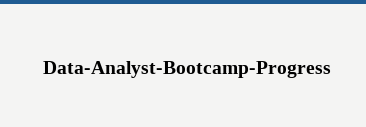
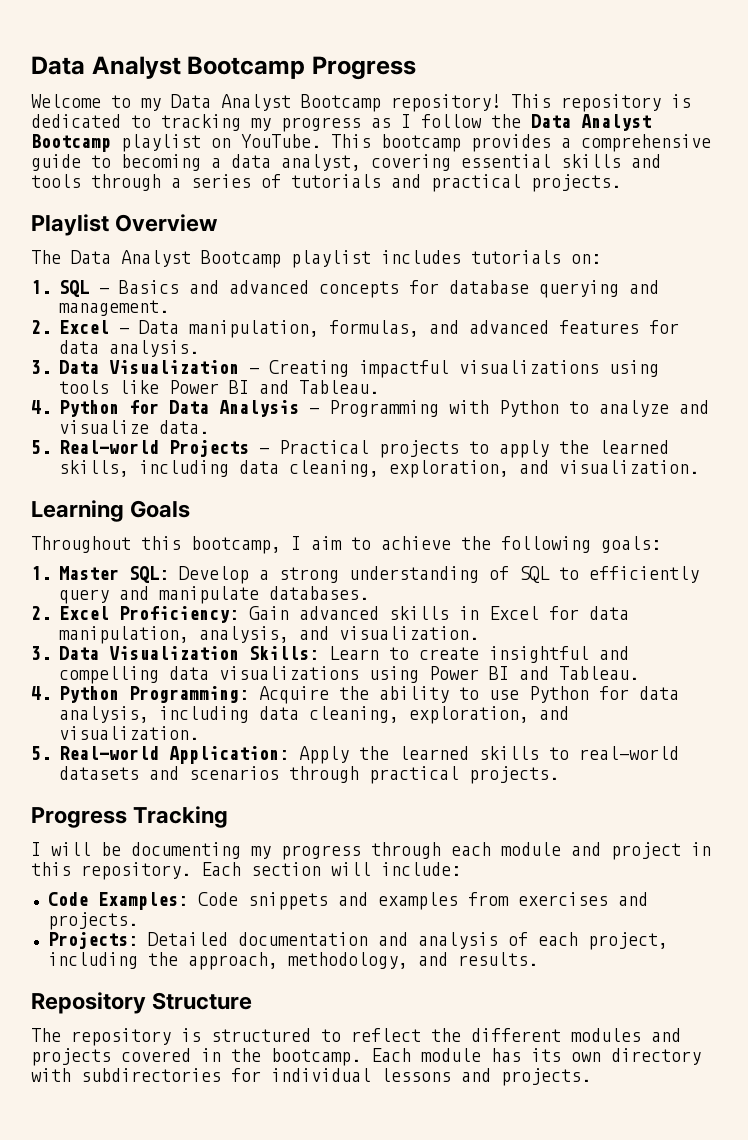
- Data-Analyst-Bootcamp-Progress
+ Data Analyst Bootcamp Progress
+ Welcome to my Data Analyst Bootcamp repository! This repository is dedicated to tracking my progress as I follow the Data Analyst Bootcamp playlist on YouTube. This bootcamp provides a comprehensive guide to becoming a data analyst, covering essential skills and tools through a series of tutorials and practical projects.
+ Playlist Overview
+ The Data Analyst Bootcamp playlist includes tutorials on:
+ 1. SQL - Basics and advanced concepts for database querying and management.
+ 2. Excel - Data manipulation, formulas, and advanced features for data analysis.
+ 3. Data Visualization - Creating impactful visualizations using tools like Power BI and Tableau.
+ 4. Python for Data Analysis - Programming with Python to analyze and visualize data.
+ 5. Real-world Projects - Practical projects to apply the learned skills, including data cleaning, exploration, and visualization.
+ Learning Goals
+ Throughout this bootcamp, I aim to achieve the following goals:
+ 1. Master SQL: Develop a strong understanding of SQL to efficiently query and manipulate databases.
+ 2. Excel Proficiency: Gain advanced skills in Excel for data manipulation, analysis, and visualization.
+ 3. Data Visualization Skills: Learn to create insightful and compelling data visualizations using Power BI and Tableau.
+ 4. Python Programming: Acquire the ability to use Python for data analysis, including data cleaning, exploration, and visualization.
+ 5. Real-world Application: Apply the learned skills to real-world datasets and scenarios through practical projects.
+ Progress Tracking
+ I will be documenting my progress through each module and project in this repository. Each section will include:
+ Code Examples: Code snippets and examples from exercises and projects.
+ Projects: Detailed documentation and analysis of each project, including the approach, methodology, and results.
+ Repository Structure
+ The repository is structured to reflect the different modules and projects covered in the bootcamp. Each module has its own directory with subdirectories for individual lessons and projects.

